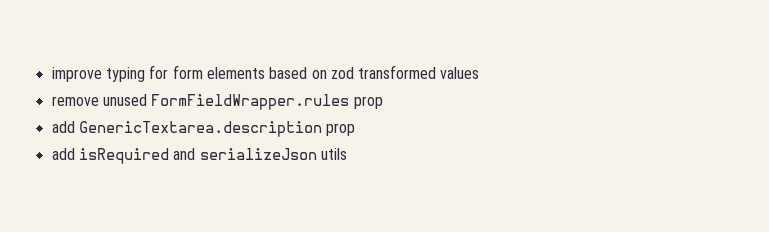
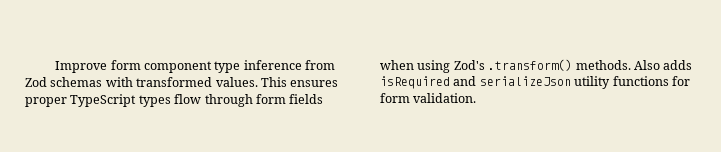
- improve typing for form elements based on zod transformed values
- remove unused FormFieldWrapper.rules prop
- add GenericTextarea.description prop
- add isRequired and serializeJson utils
+ Improve form component type inference from Zod schemas with transformed values. This ensures proper TypeScript types flow through form fields when using Zod's .transform() methods. Also adds isRequired and serializeJson utility functions for form validation.

